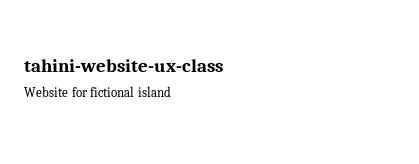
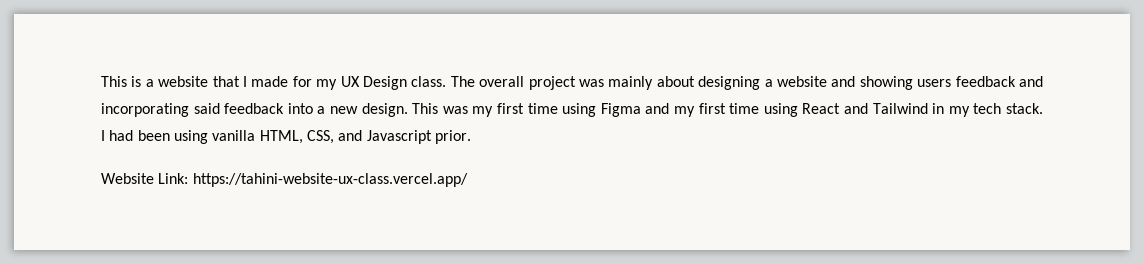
- tahini-website-ux-class
- Website for fictional island
+ This is a website that I made for my UX Design class. The overall project was mainly about designing a website and showing users feedback and incorporating said feedback into a new design. This was my first time using Figma and my first time using React and Tailwind in my tech stack. I had been using vanilla HTML, CSS, and Javascript prior.
+ Website Link: https://tahini-website-ux-class.vercel.app/

